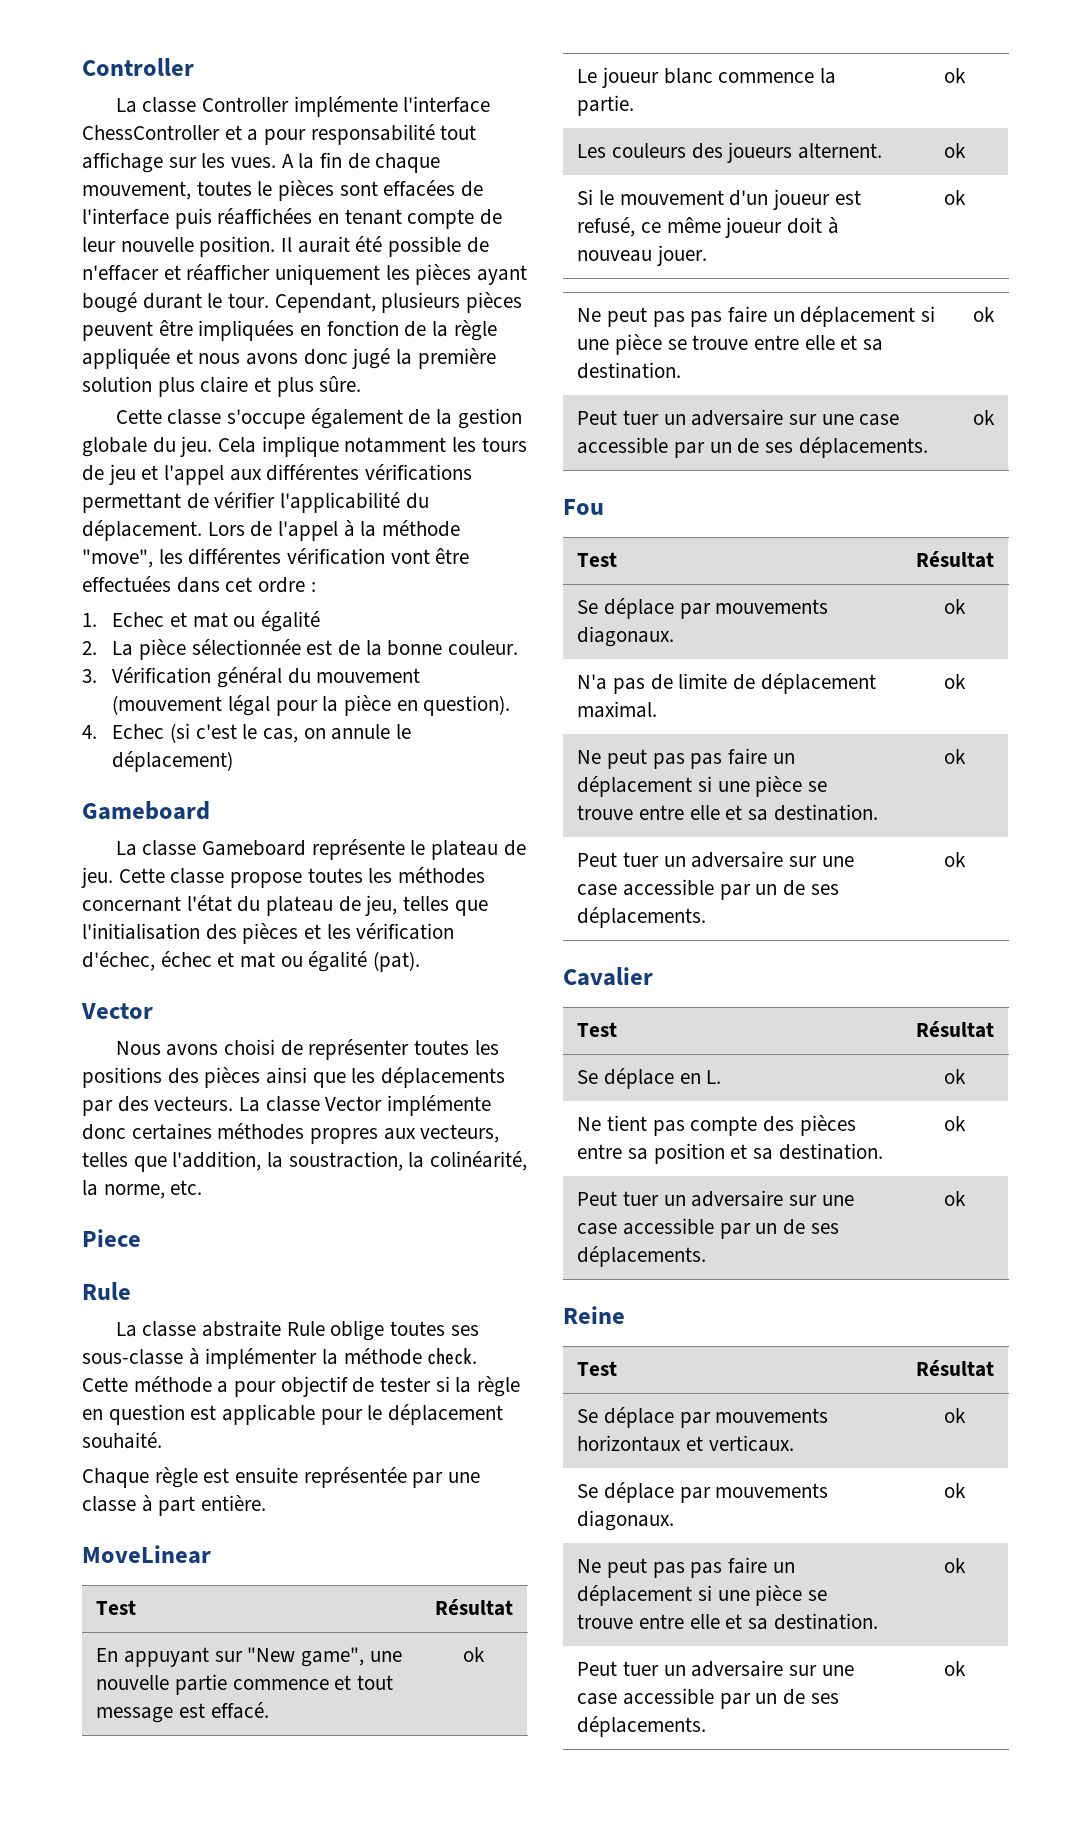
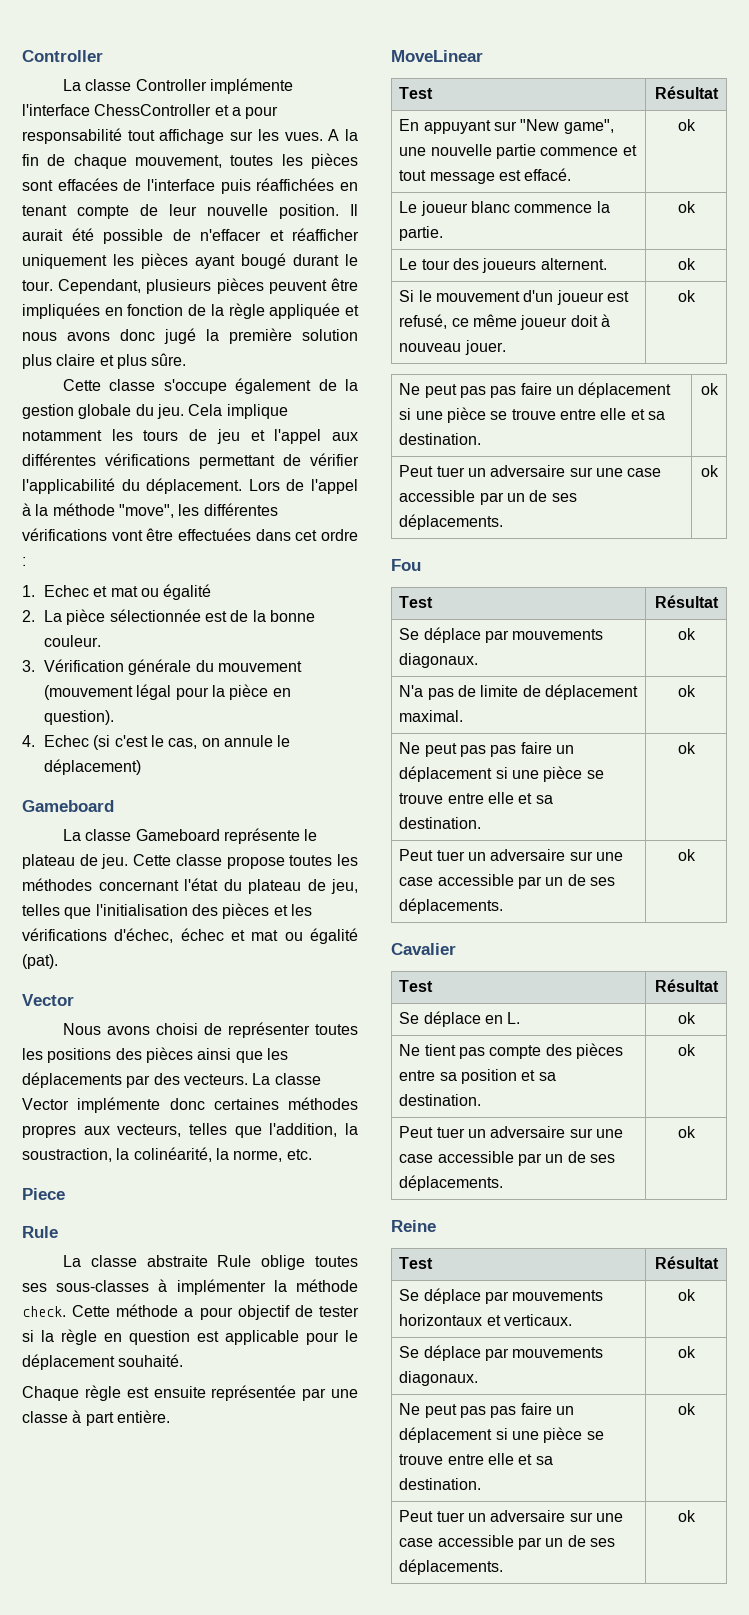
- A la fin de chaque mouvement, toutes le pièces sont effacées de l'interface puis réaffichées en tenant compte de leur nouvelle position.
+ A la fin de chaque mouvement, toutes les pièces sont effacées de l'interface puis réaffichées en tenant compte de leur nouvelle position.
- Lors de l'appel à la méthode "move", les différentes vérification vont être effectuées dans cet ordre :
+ Lors de l'appel à la méthode "move", les différentes vérifications vont être effectuées dans cet ordre :
- 3. Vérification général du mouvement (mouvement légal pour la pièce en question).
+ 3. Vérification générale du mouvement (mouvement légal pour la pièce en question).
- Cette classe propose toutes les méthodes concernant l'état du plateau de jeu, telles que l'initialisation des pièces et les vérification d'échec, échec et mat ou égalité (pat).
+ Cette classe propose toutes les méthodes concernant l'état du plateau de jeu, telles que l'initialisation des pièces et les vérifications d'échec, échec et mat ou égalité (pat).
- La classe abstraite Rule oblige toutes ses sous-classe à implémenter la méthode check.
+ La classe abstraite Rule oblige toutes ses sous-classes à implémenter la méthode check.
- Les couleurs des joueurs alternent. | ok
+ Le tour des joueurs alternent. | ok

